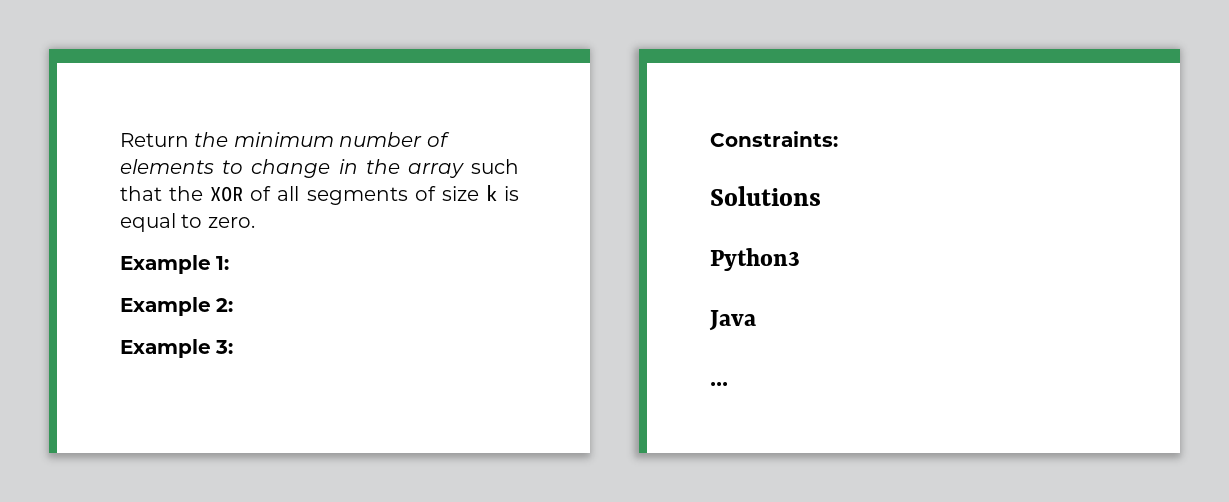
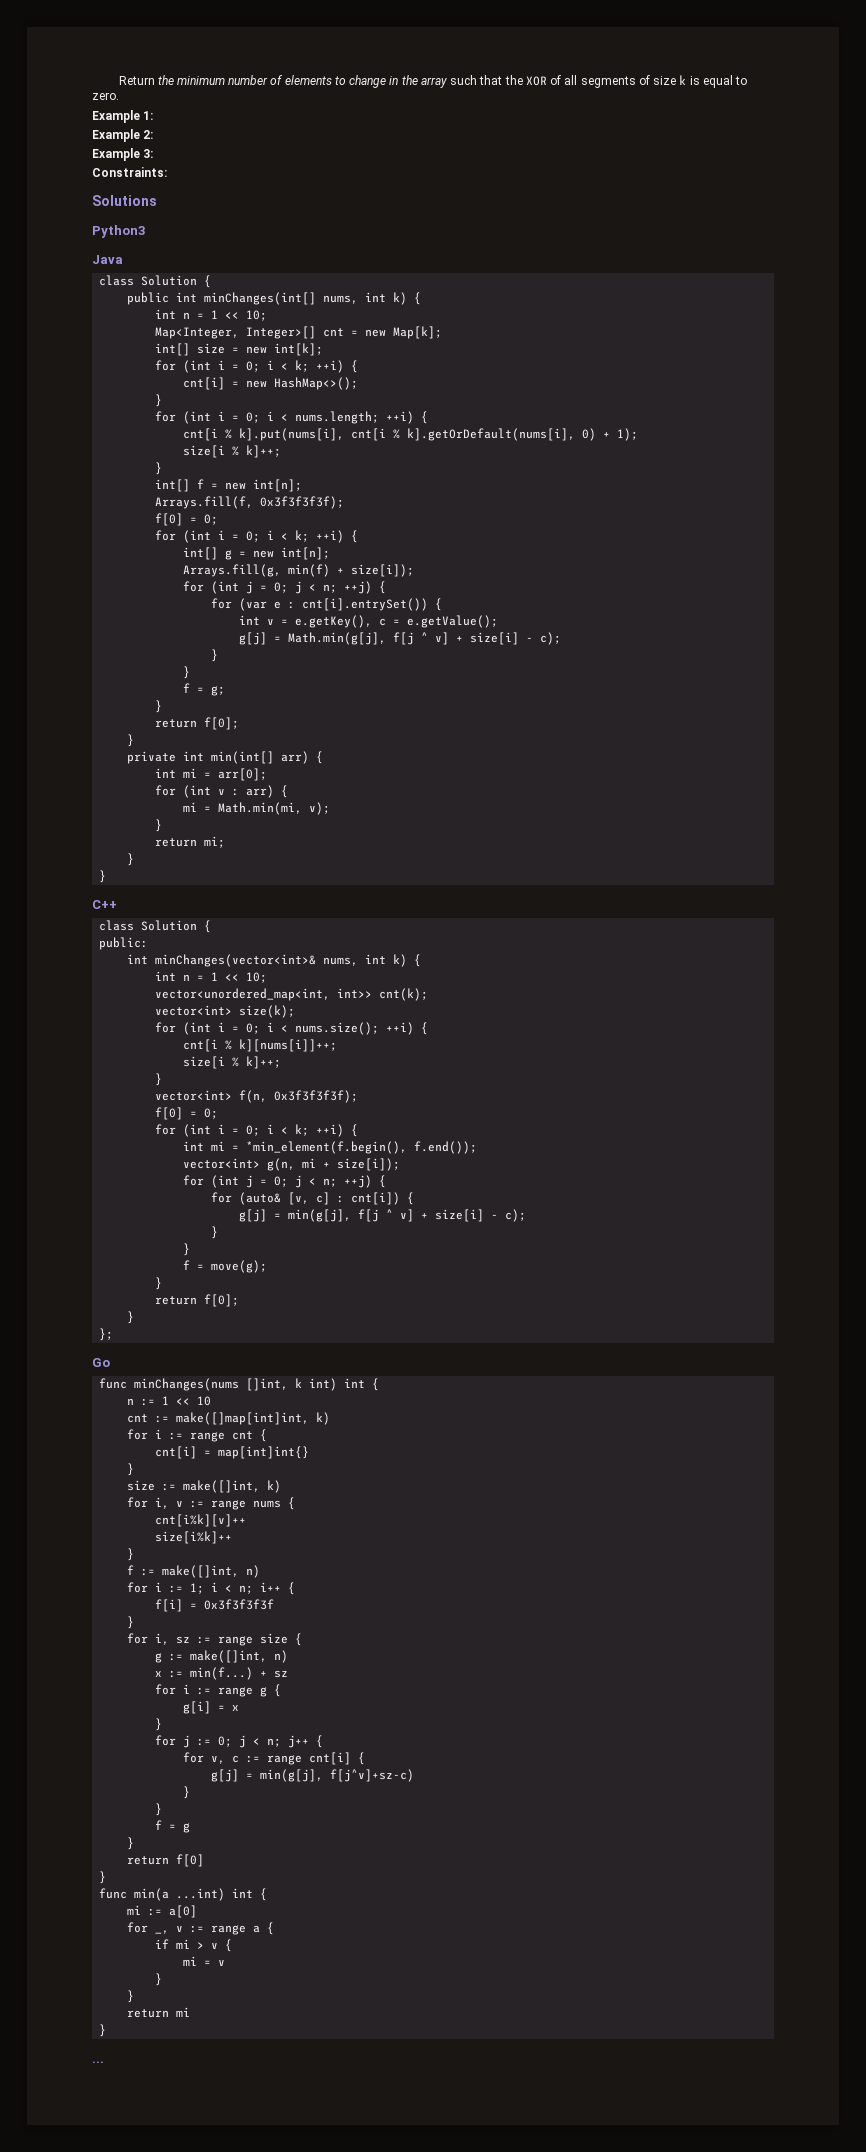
  Java
+ class Solution {
+ public int minChanges(int[] nums, int k) {
+ int n = 1 << 10;
+ Map<Integer, Integer>[] cnt = new Map[k];
+ int[] size = new int[k];
+ for (int i = 0; i < k; ++i) {
+ cnt[i] = new HashMap<>();
+ }
+ for (int i = 0; i < nums.length; ++i) {
+ cnt[i % k].put(nums[i], cnt[i % k].getOrDefault(nums[i], 0) + 1);
+ size[i % k]++;
+ }
+ int[] f = new int[n];
+ Arrays.fill(f, 0x3f3f3f3f);
+ f[0] = 0;
+ for (int i = 0; i < k; ++i) {
+ int[] g = new int[n];
+ Arrays.fill(g, min(f) + size[i]);
+ for (int j = 0; j < n; ++j) {
+ for (var e : cnt[i].entrySet()) {
+ int v = e.getKey(), c = e.getValue();
+ g[j] = Math.min(g[j], f[j ^ v] + size[i] - c);
+ }
+ }
+ f = g;
+ }
+ return f[0];
+ }
+ private int min(int[] arr) {
+ int mi = arr[0];
+ for (int v : arr) {
+ mi = Math.min(mi, v);
+ }
+ return mi;
+ }
+ }
+ C++
+ class Solution {
+ public:
+ int minChanges(vector<int>& nums, int k) {
+ int n = 1 << 10;
+ vector<unordered_map<int, int>> cnt(k);
+ vector<int> size(k);
+ for (int i = 0; i < nums.size(); ++i) {
+ cnt[i % k][nums[i]]++;
+ size[i % k]++;
+ }
+ vector<int> f(n, 0x3f3f3f3f);
+ f[0] = 0;
+ for (int i = 0; i < k; ++i) {
+ int mi = *min_element(f.begin(), f.end());
+ vector<int> g(n, mi + size[i]);
+ for (int j = 0; j < n; ++j) {
+ for (auto& [v, c] : cnt[i]) {
+ g[j] = min(g[j], f[j ^ v] + size[i] - c);
+ }
+ }
+ f = move(g);
+ }
+ return f[0];
+ }
+ };
+ Go
+ func minChanges(nums []int, k int) int {
+ n := 1 << 10
+ cnt := make([]map[int]int, k)
+ for i := range cnt {
+ cnt[i] = map[int]int{}
+ }
+ size := make([]int, k)
+ for i, v := range nums {
+ cnt[i%k][v]++
+ size[i%k]++
+ }
+ f := make([]int, n)
+ for i := 1; i < n; i++ {
+ f[i] = 0x3f3f3f3f
+ }
+ for i, sz := range size {
+ g := make([]int, n)
+ x := min(f...) + sz
+ for i := range g {
+ g[i] = x
+ }
+ for j := 0; j < n; j++ {
+ for v, c := range cnt[i] {
+ g[j] = min(g[j], f[j^v]+sz-c)
+ }
+ }
+ f = g
+ }
+ return f[0]
+ }
+ func min(a ...int) int {
+ mi := a[0]
+ for _, v := range a {
+ if mi > v {
+ mi = v
+ }
+ }
+ return mi
+ }

